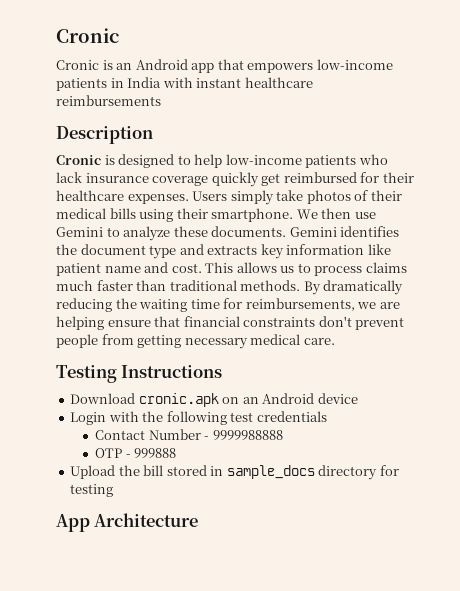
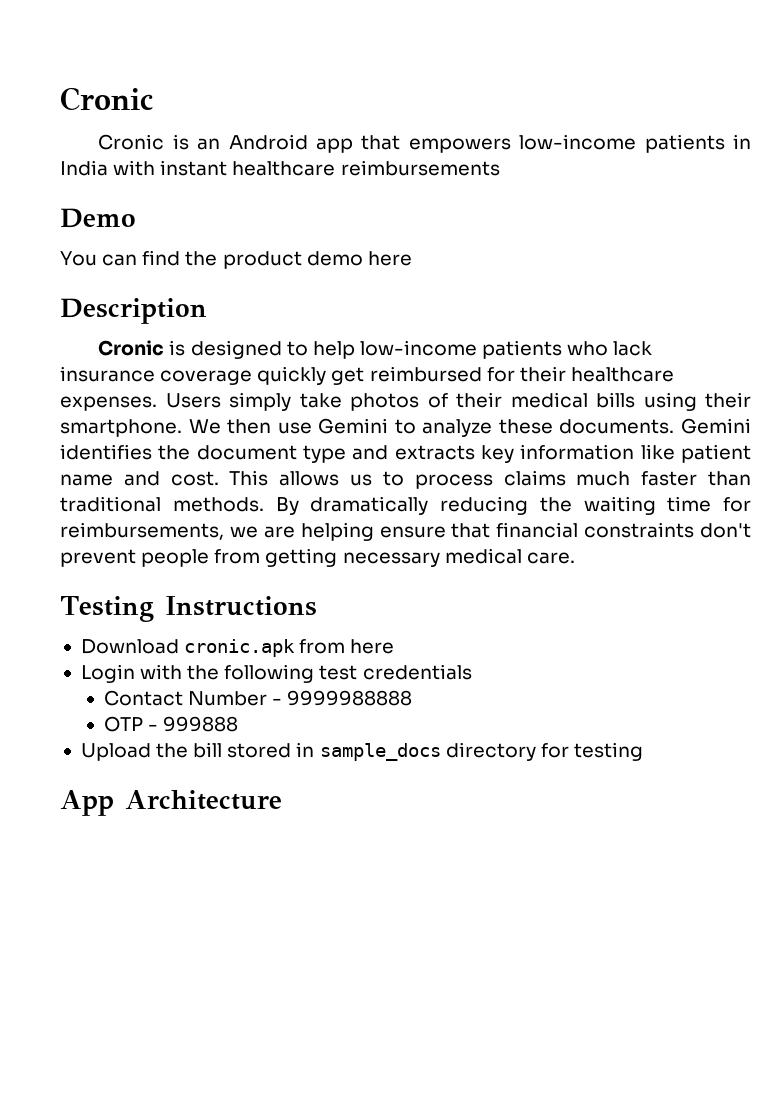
+ Demo
+ You can find the product demo here
- Download cronic.apk on an Android device
+ Download cronic.apk from here

